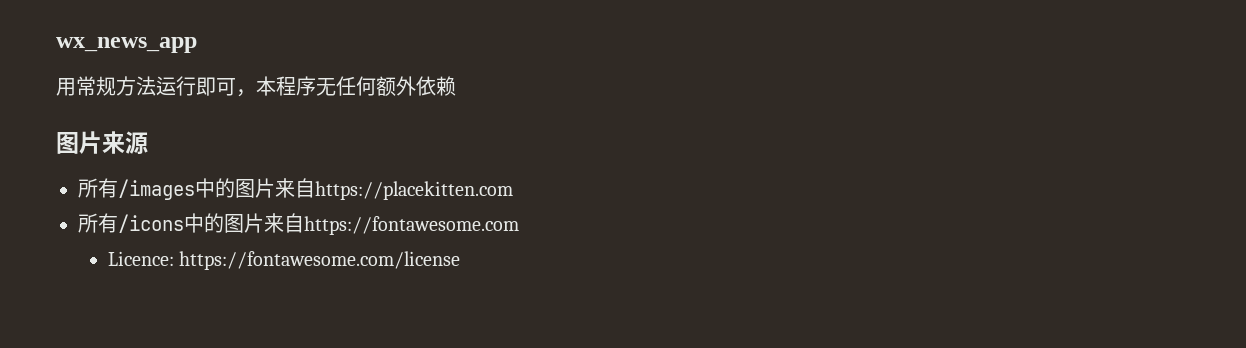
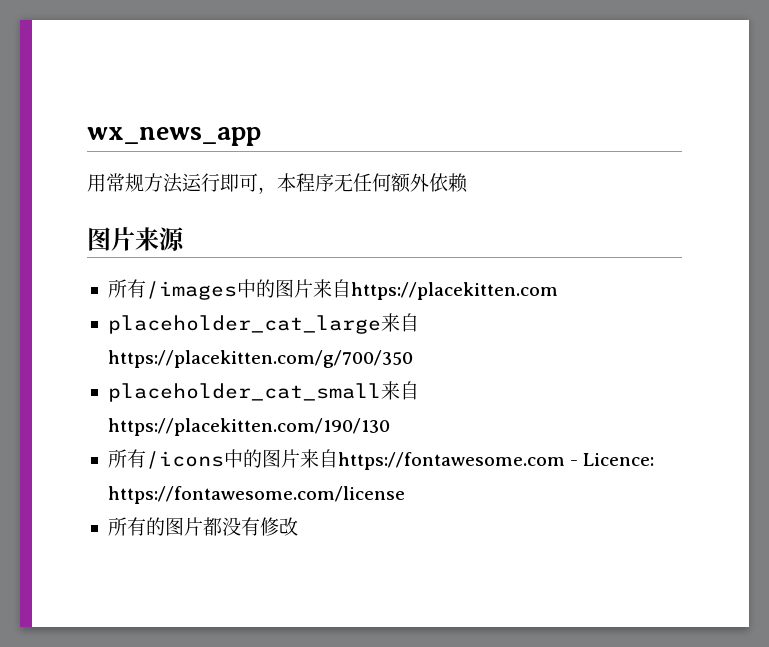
+ placeholder_cat_large来自https://placekitten.com/g/700/350
+ placeholder_cat_small来自https://placekitten.com/190/130
- 所有/icons中的图片来自https://fontawesome.com
- Licence: https://fontawesome.com/license
+ 所有/icons中的图片来自https://fontawesome.com - Licence: https://fontawesome.com/license
+ 所有的图片都没有修改

